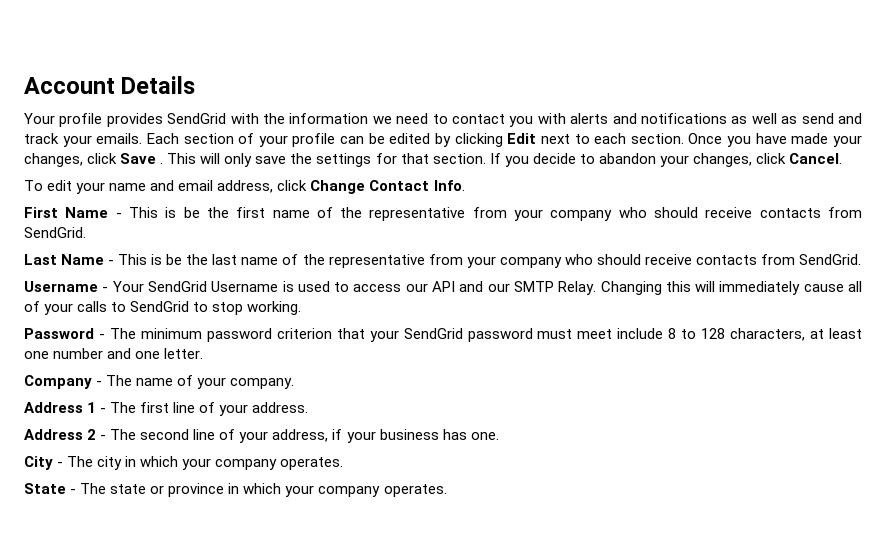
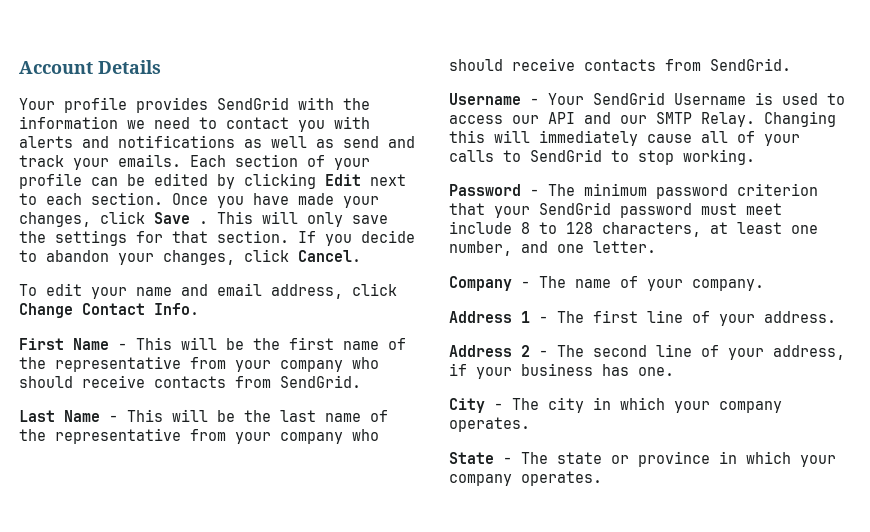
- First Name - This is be the first name of the representative from your company who should receive contacts from SendGrid.
+ First Name - This will be the first name of the representative from your company who should receive contacts from SendGrid.
- Last Name - This is be the last name of the representative from your company who should receive contacts from SendGrid.
+ Last Name - This will be the last name of the representative from your company who should receive contacts from SendGrid.
- Password - The minimum password criterion that your SendGrid password must meet include 8 to 128 characters, at least one number and one letter.
+ Password - The minimum password criterion that your SendGrid password must meet include 8 to 128 characters, at least one number, and one letter.

